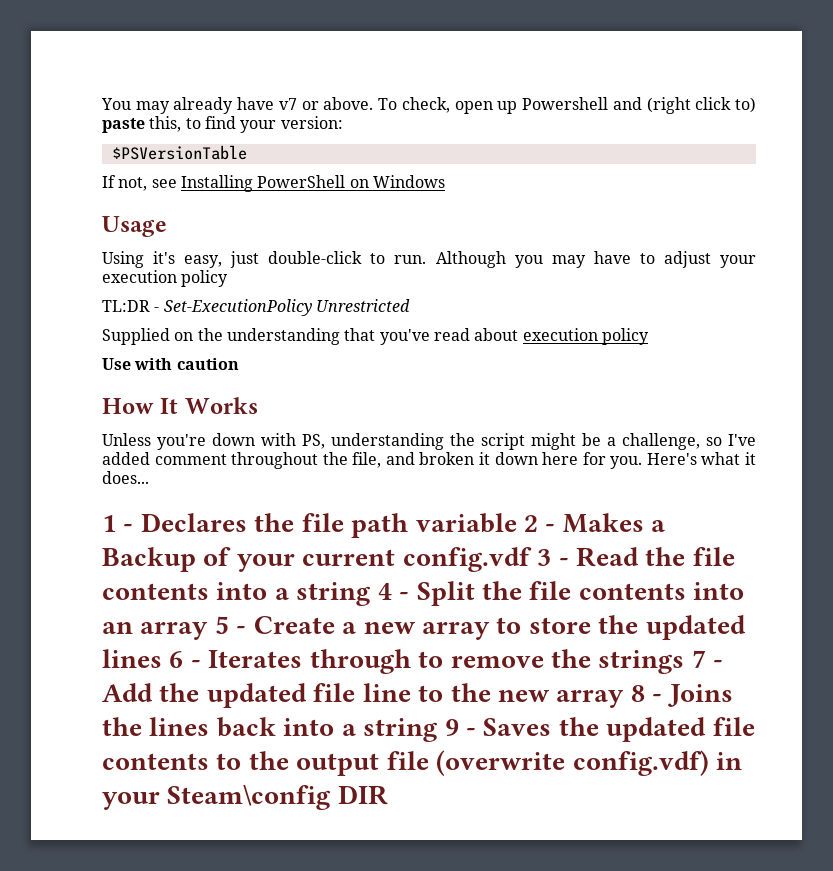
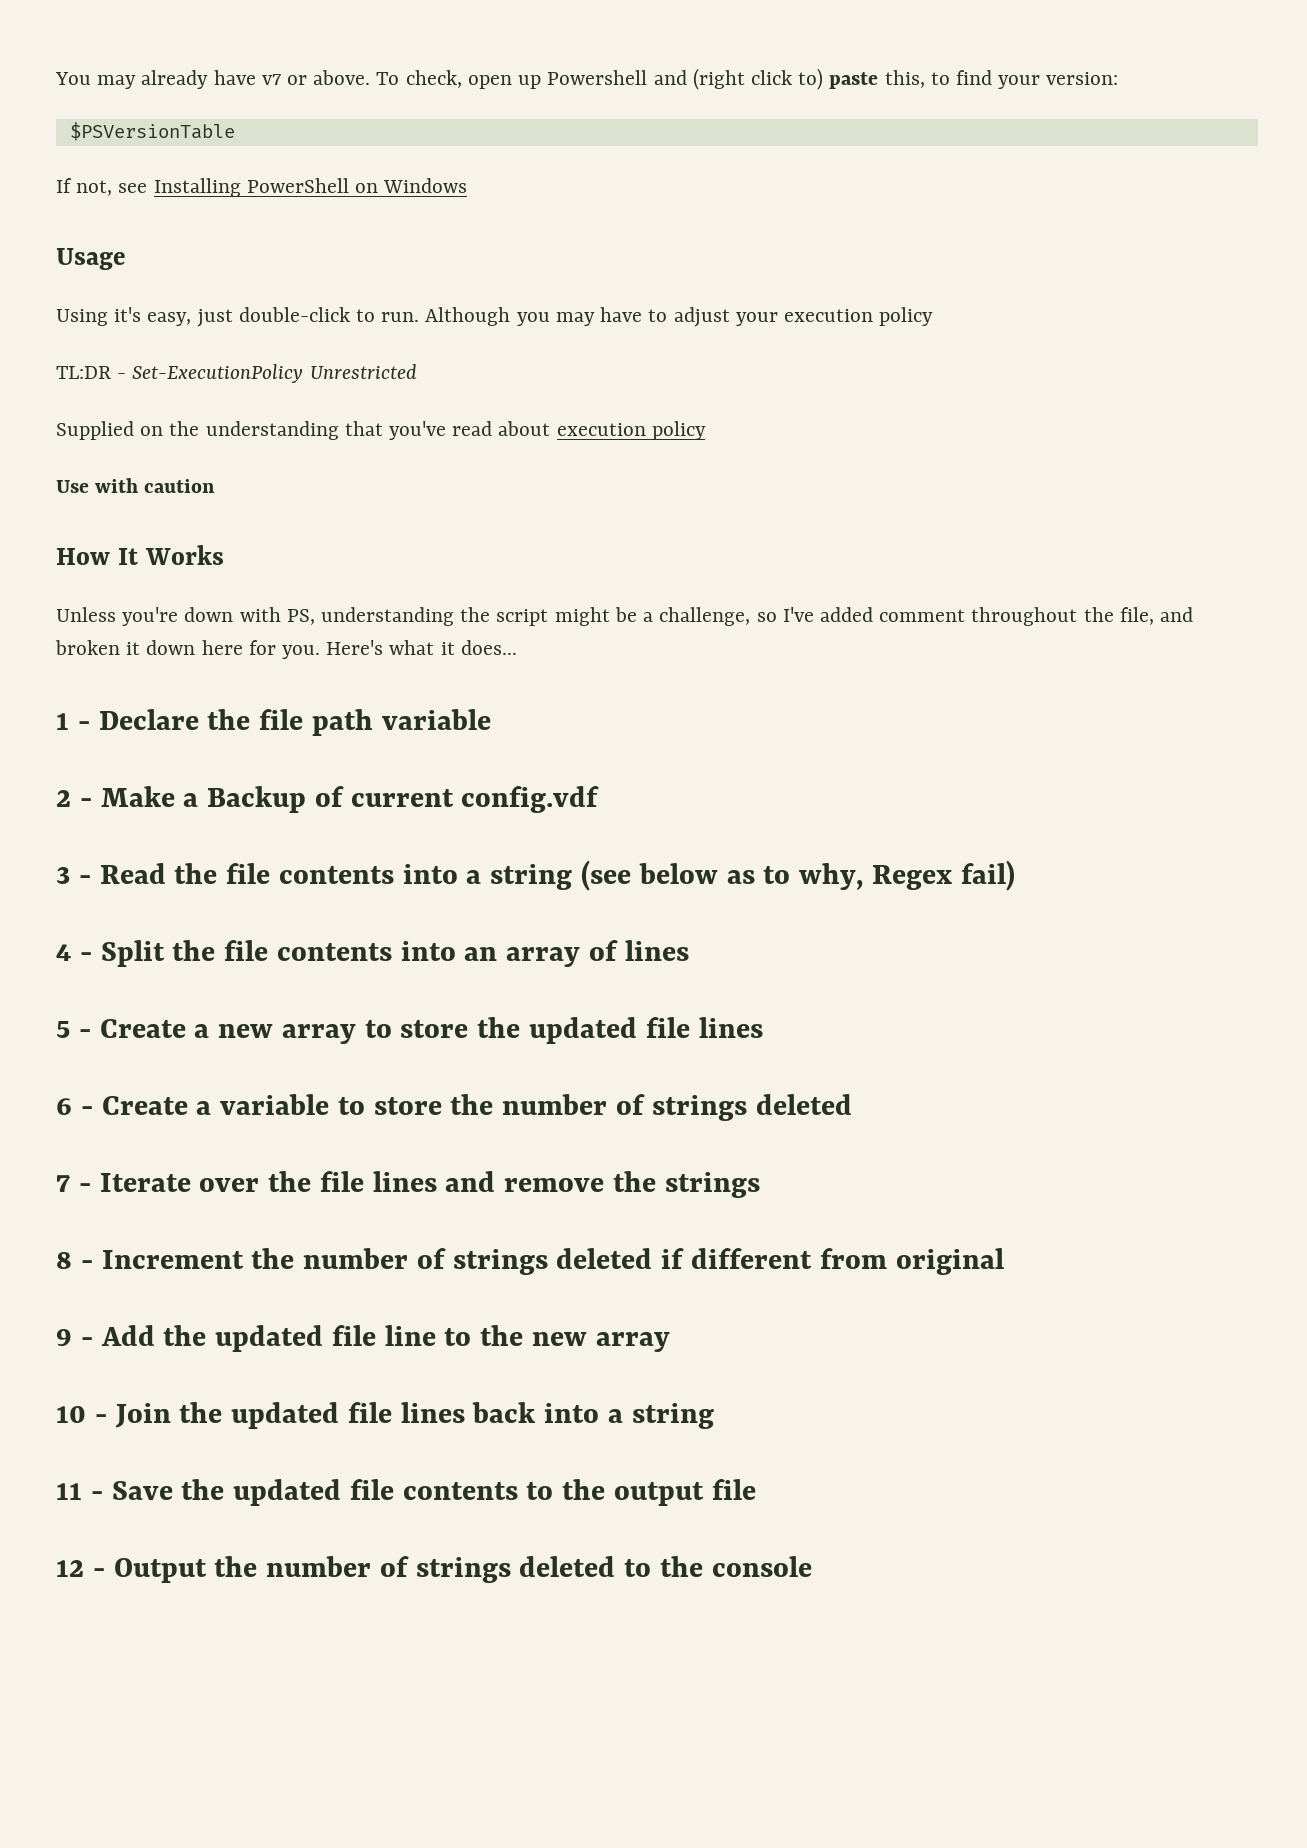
- 1 - Declares the file path variable 2 - Makes a Backup of your current config.vdf 3 - Read the file contents into a string 4 - Split the file contents into an array 5 - Create a new array to store the updated lines 6 - Iterates through to remove the strings 7 - Add the updated file line to the new array 8 - Joins the lines back into a string 9 - Saves the updated file contents to the output file (overwrite config.vdf) in your Steam\config DIR
+ 1 - Declare the file path variable
+ 2 - Make a Backup of current config.vdf
+ 3 - Read the file contents into a string (see below as to why, Regex fail)
+ 4 - Split the file contents into an array of lines
+ 5 - Create a new array to store the updated file lines
+ 6 - Create a variable to store the number of strings deleted
+ 7 - Iterate over the file lines and remove the strings
+ 8 - Increment the number of strings deleted if different from original
+ 9 - Add the updated file line to the new array
+ 10 - Join the updated file lines back into a string
+ 11 - Save the updated file contents to the output file
+ 12 - Output the number of strings deleted to the console

